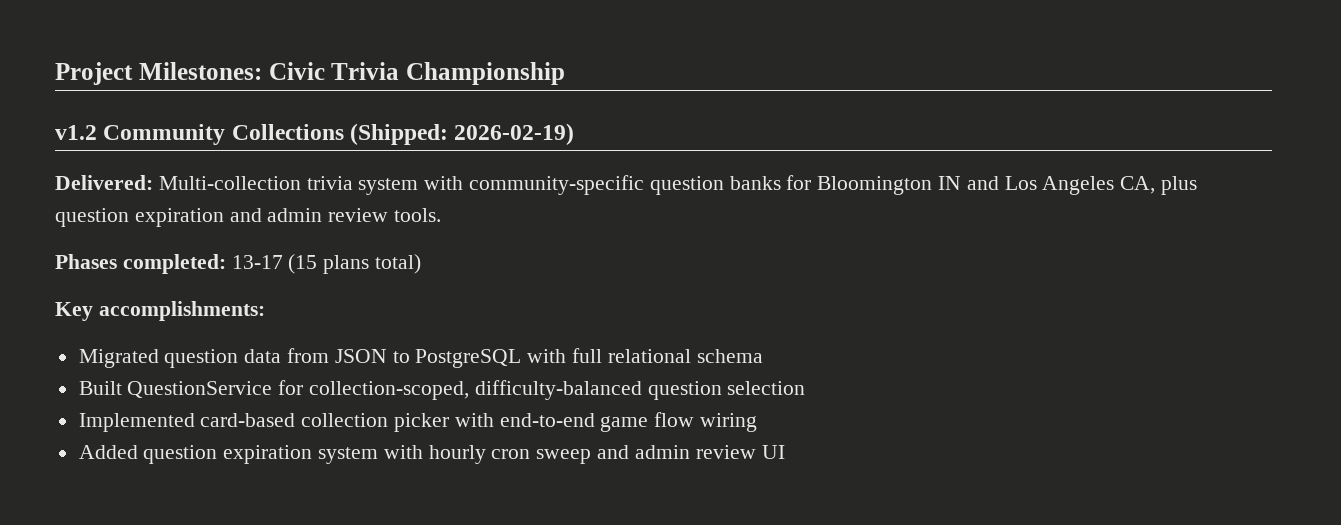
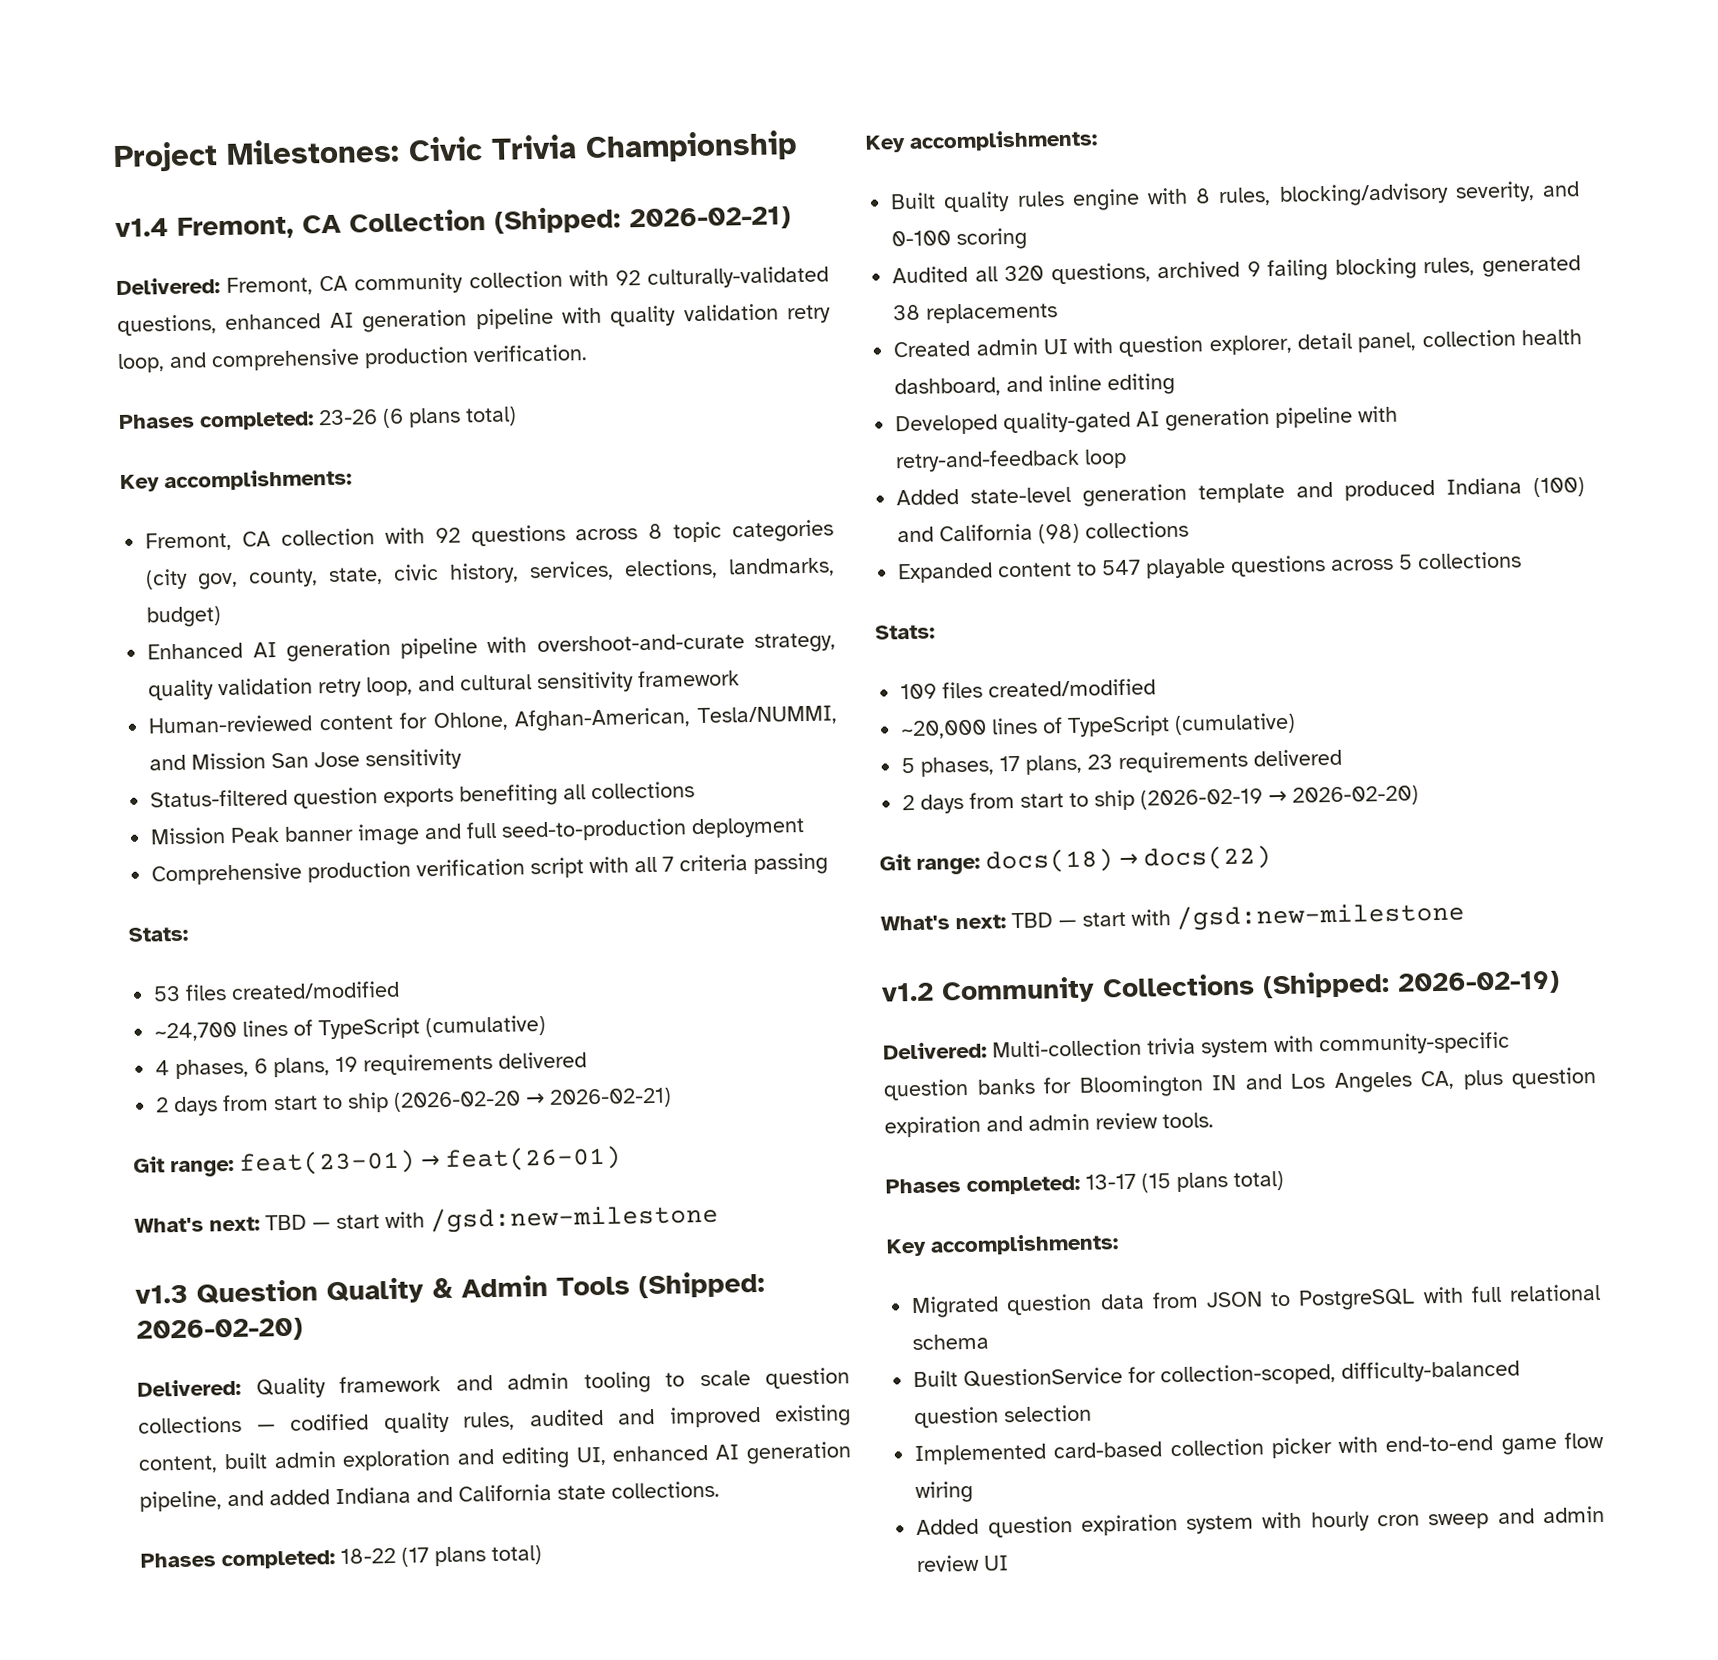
+ v1.4 Fremont, CA Collection (Shipped: 2026-02-21)
+ Delivered: Fremont, CA community collection with 92 culturally-validated questions, enhanced AI generation pipeline with quality validation retry loop, and comprehensive production verification.
+ Phases completed: 23-26 (6 plans total)
+ Key accomplishments:
+ Fremont, CA collection with 92 questions across 8 topic categories (city gov, county, state, civic history, services, elections, landmarks, budget)
+ Enhanced AI generation pipeline with overshoot-and-curate strategy, quality validation retry loop, and cultural sensitivity framework
+ Human-reviewed content for Ohlone, Afghan-American, Tesla/NUMMI, and Mission San Jose sensitivity
+ Status-filtered question exports benefiting all collections
+ Mission Peak banner image and full seed-to-production deployment
+ Comprehensive production verification script with all 7 criteria passing
+ Stats:
+ 53 files created/modified
+ ~24,700 lines of TypeScript (cumulative)
+ 4 phases, 6 plans, 19 requirements delivered
+ 2 days from start to ship (2026-02-20 → 2026-02-21)
+ Git range: feat(23-01) → feat(26-01)
+ What's next: TBD — start with /gsd:new-milestone
+ v1.3 Question Quality & Admin Tools (Shipped: 2026-02-20)
+ Delivered: Quality framework and admin tooling to scale question collections — codified quality rules, audited and improved existing content, built admin exploration and editing UI, enhanced AI generation pipeline, and added Indiana and California state collections.
+ Phases completed: 18-22 (17 plans total)
+ Key accomplishments:
+ Built quality rules engine with 8 rules, blocking/advisory severity, and 0-100 scoring
+ Audited all 320 questions, archived 9 failing blocking rules, generated 38 replacements
+ Created admin UI with question explorer, detail panel, collection health dashboard, and inline editing
+ Developed quality-gated AI generation pipeline with retry-and-feedback loop
+ Added state-level generation template and produced Indiana (100) and California (98) collections
+ Expanded content to 547 playable questions across 5 collections
+ Stats:
+ 109 files created/modified
+ ~20,000 lines of TypeScript (cumulative)
+ 5 phases, 17 plans, 23 requirements delivered
+ 2 days from start to ship (2026-02-19 → 2026-02-20)
+ Git range: docs(18) → docs(22)
+ What's next: TBD — start with /gsd:new-milestone

